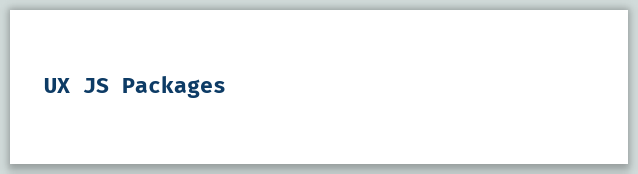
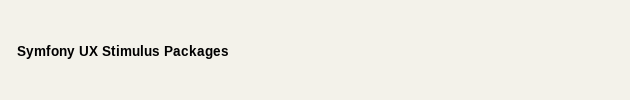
- UX JS Packages
+ Symfony UX Stimulus Packages

